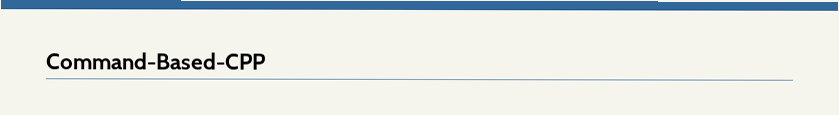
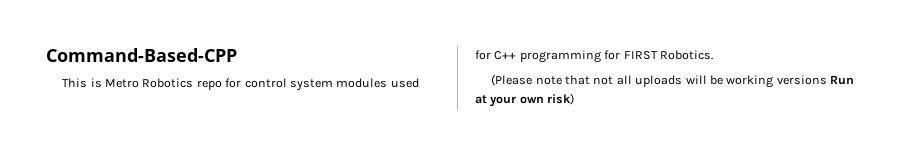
+ This is Metro Robotics repo for control system modules used for C++ programming for FIRST Robotics.
+ (Please note that not all uploads will be working versions Run at your own risk)

